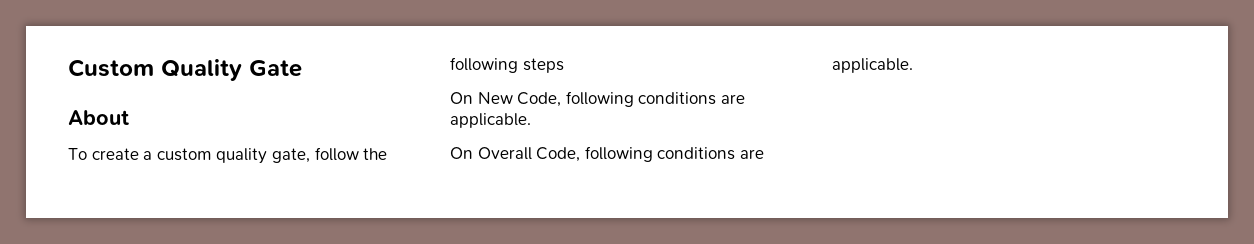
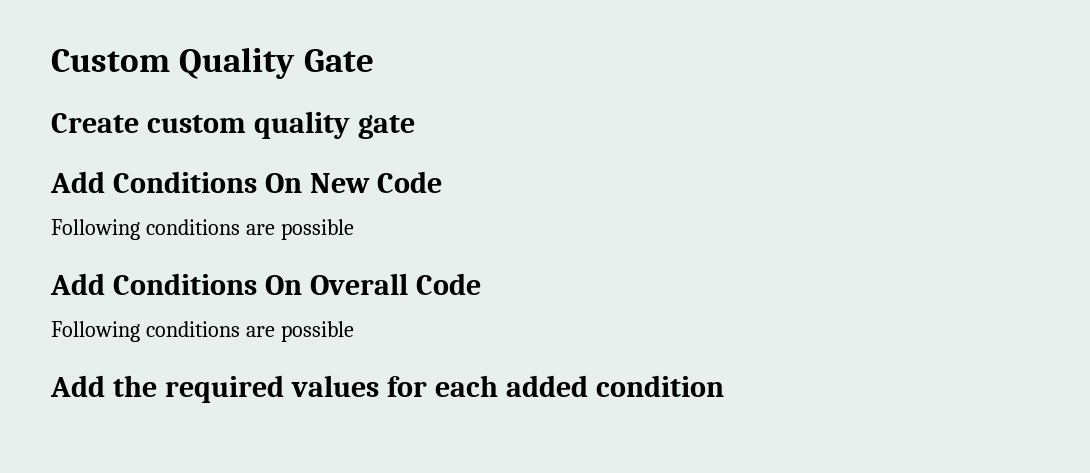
- About
- To create a custom quality gate, follow the following steps
- On New Code, following conditions are applicable.
- On Overall Code, following conditions are applicable.
+ Create custom quality gate
+ Add Conditions On New Code
+ Following conditions are possible
+ Add Conditions On Overall Code
+ Following conditions are possible
+ Add the required values for each added condition

